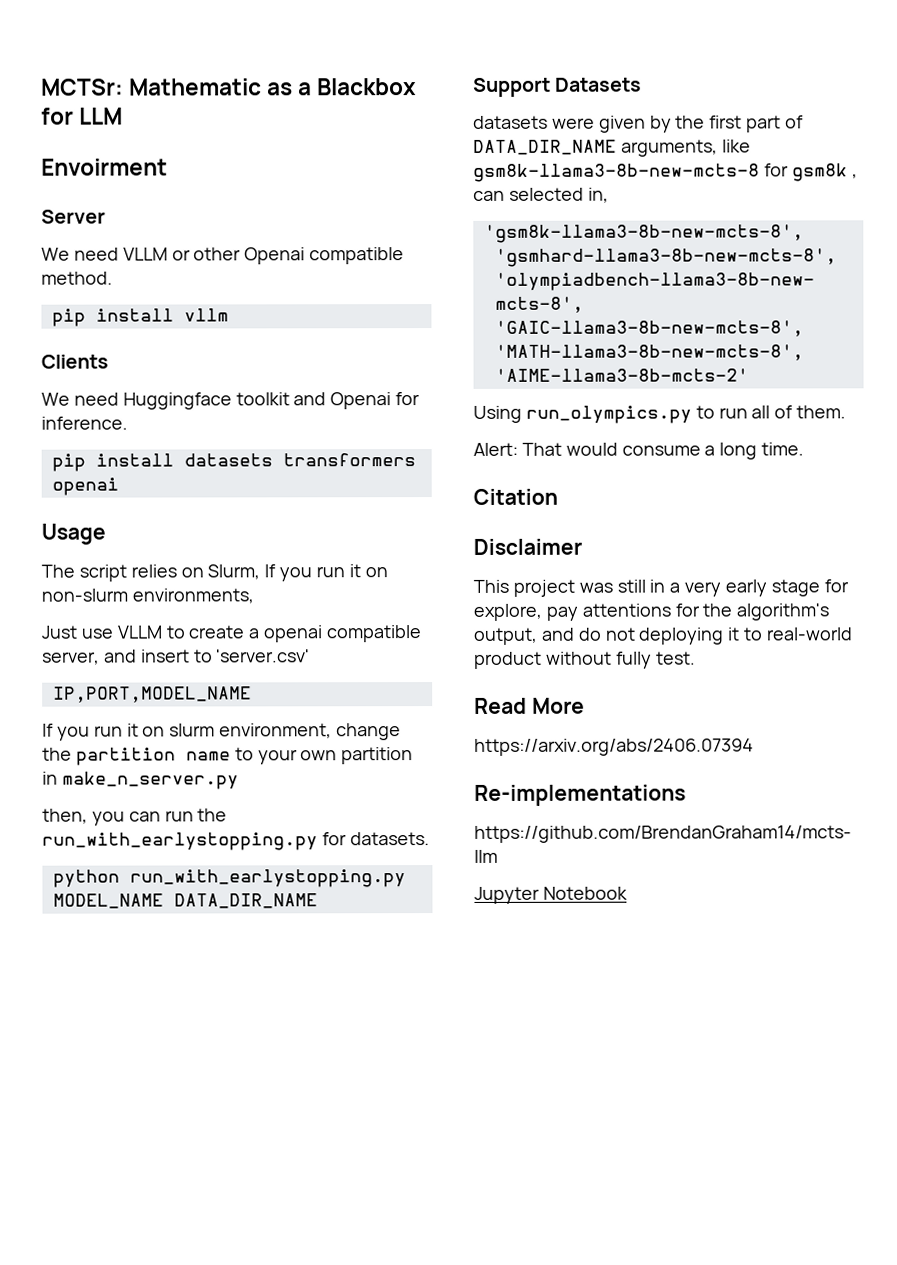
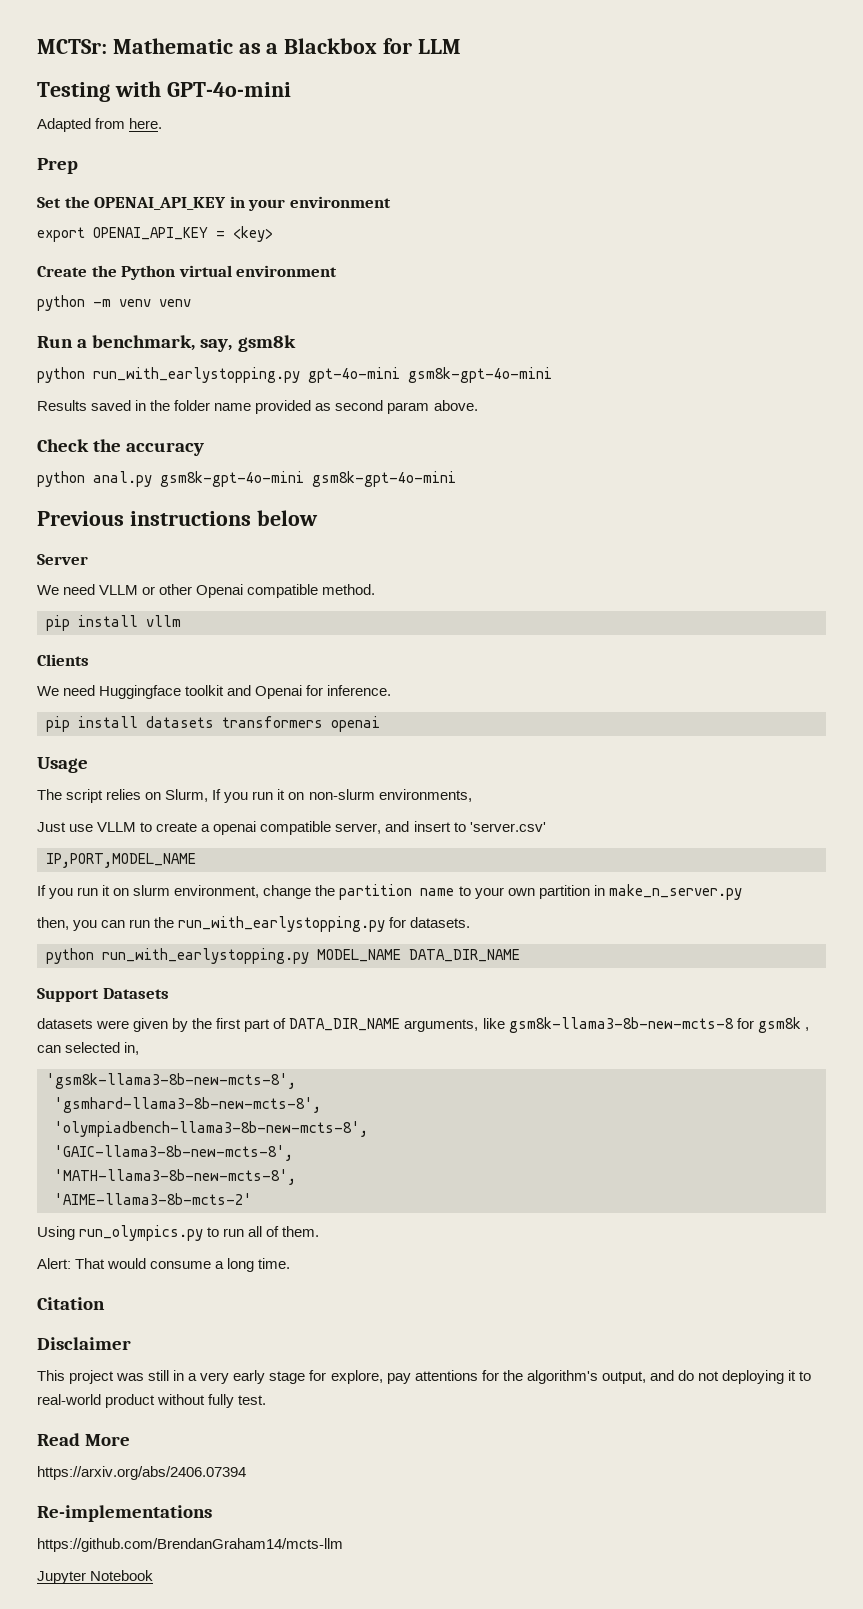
- Envoirment
+ Testing with GPT-4o-mini
+ Adapted from here.
+ Prep
+ Set the OPENAI_API_KEY in your environment
+ export OPENAI_API_KEY = <key>
+ Create the Python virtual environment
+ python -m venv venv
+ Run a benchmark, say, gsm8k
+ python run_with_earlystopping.py gpt-4o-mini gsm8k-gpt-4o-mini
+ Results saved in the folder name provided as second param above.
+ Check the accuracy
+ python anal.py gsm8k-gpt-4o-mini gsm8k-gpt-4o-mini
+ Previous instructions below

